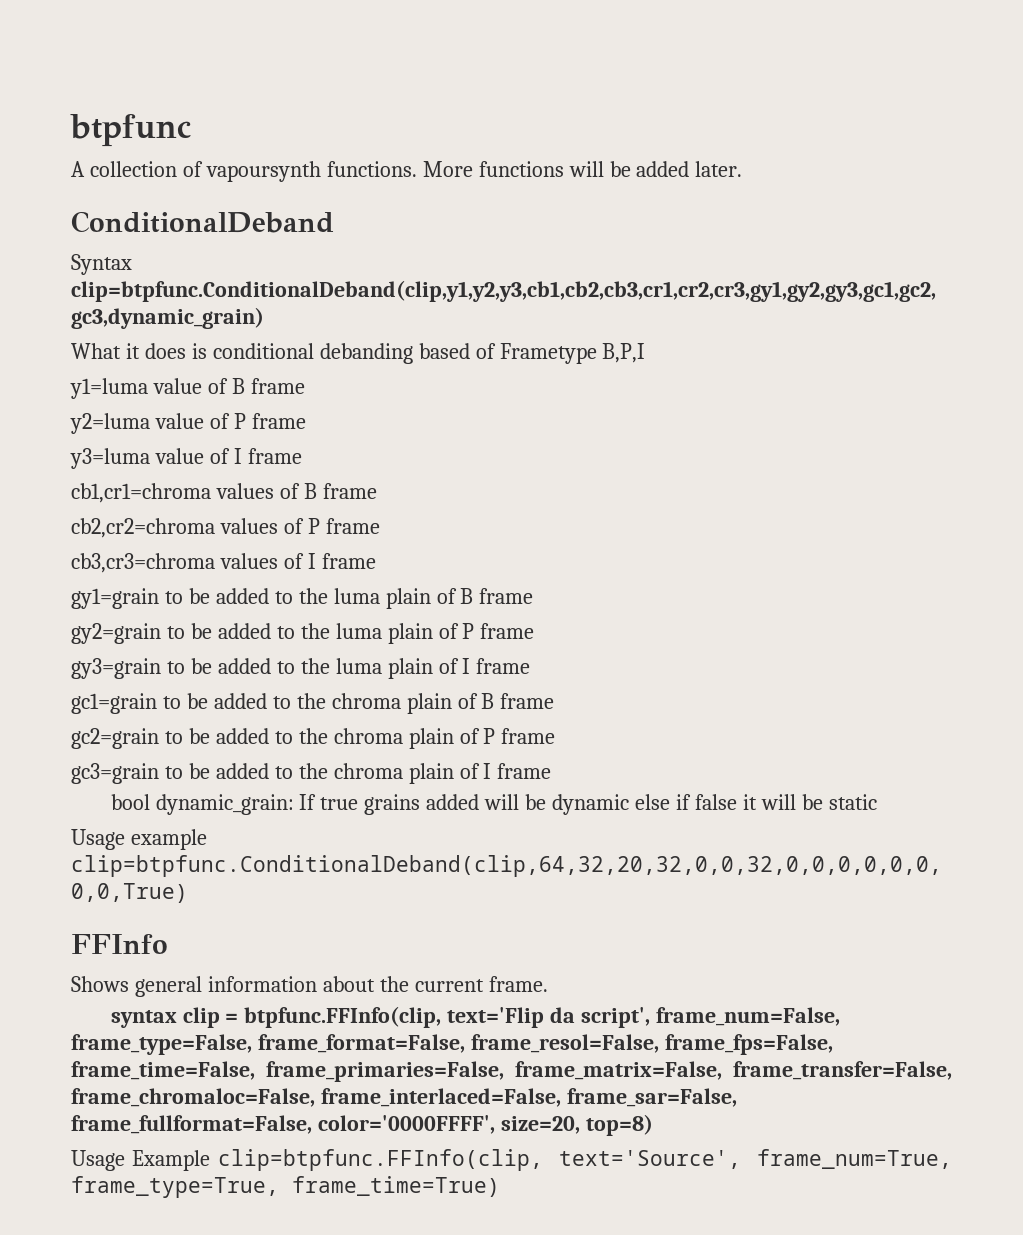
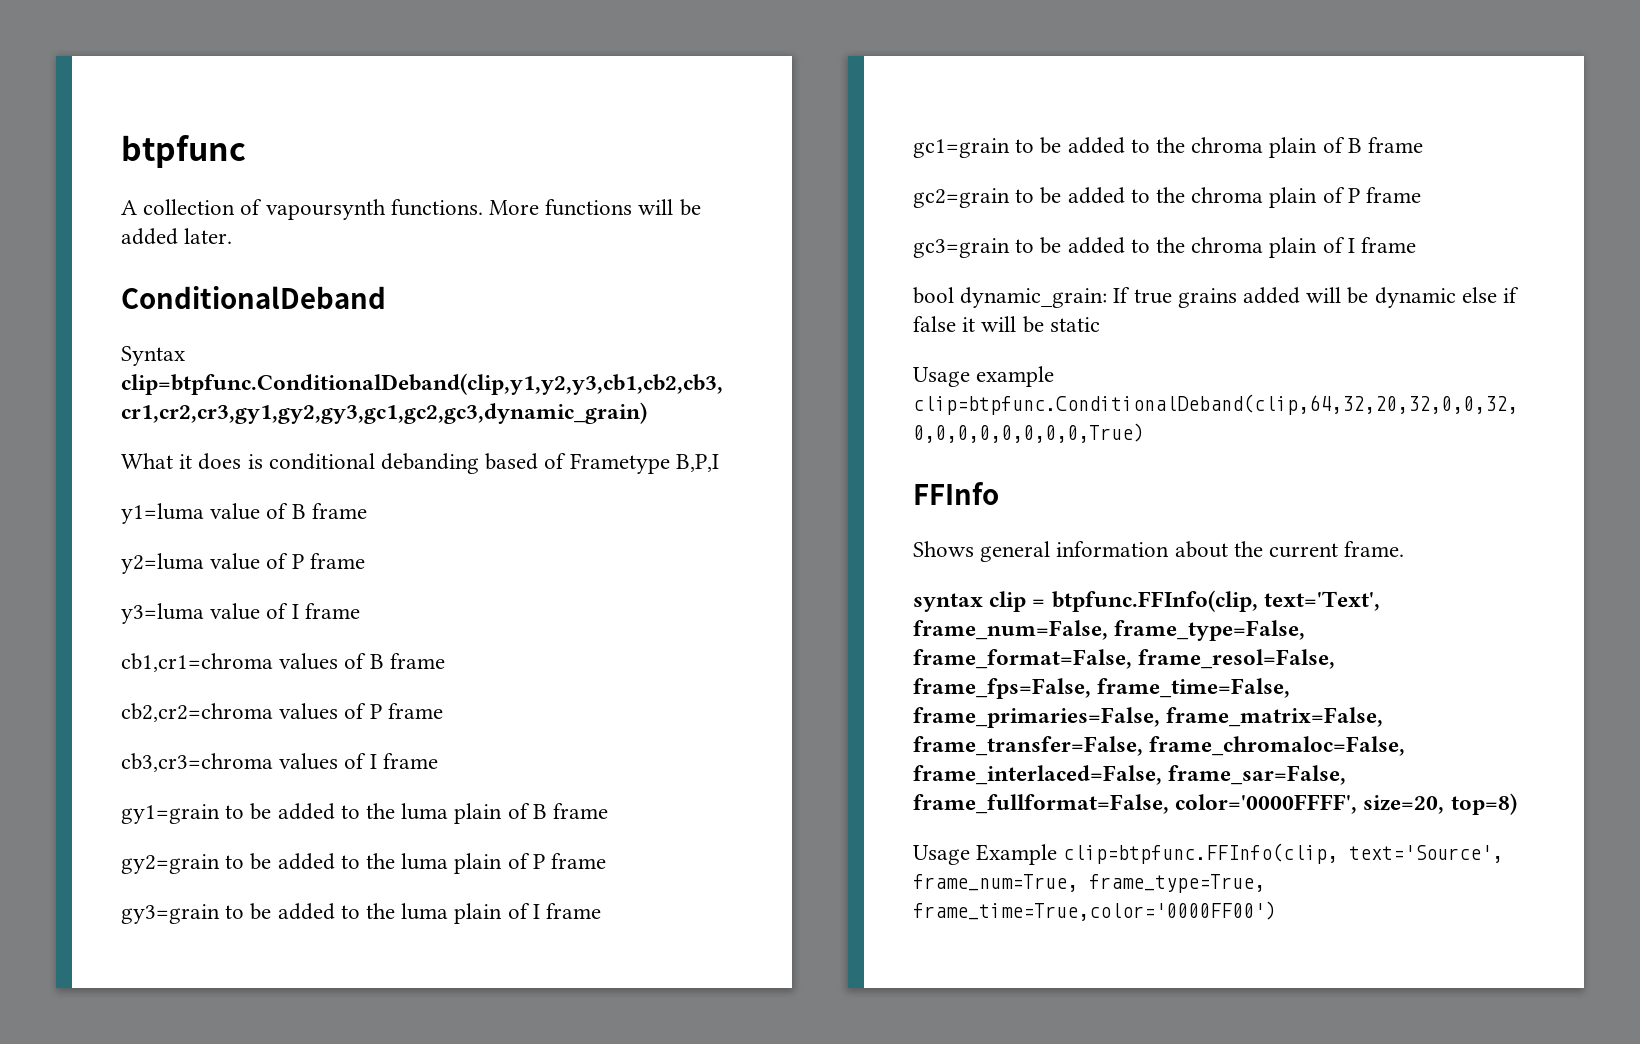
- syntax clip = btpfunc.FFInfo(clip, text='Flip da script', frame_num=False, frame_type=False, frame_format=False, frame_resol=False, frame_fps=False, frame_time=False, frame_primaries=False, frame_matrix=False, frame_transfer=False, frame_chromaloc=False, frame_interlaced=False, frame_sar=False, frame_fullformat=False, color='0000FFFF', size=20, top=8)
+ syntax clip = btpfunc.FFInfo(clip, text='Text', frame_num=False, frame_type=False, frame_format=False, frame_resol=False, frame_fps=False, frame_time=False, frame_primaries=False, frame_matrix=False, frame_transfer=False, frame_chromaloc=False, frame_interlaced=False, frame_sar=False, frame_fullformat=False, color='0000FFFF', size=20, top=8)
- Usage Example clip=btpfunc.FFInfo(clip, text='Source', frame_num=True, frame_type=True, frame_time=True)
+ Usage Example clip=btpfunc.FFInfo(clip, text='Source', frame_num=True, frame_type=True, frame_time=True,color='0000FF00')

